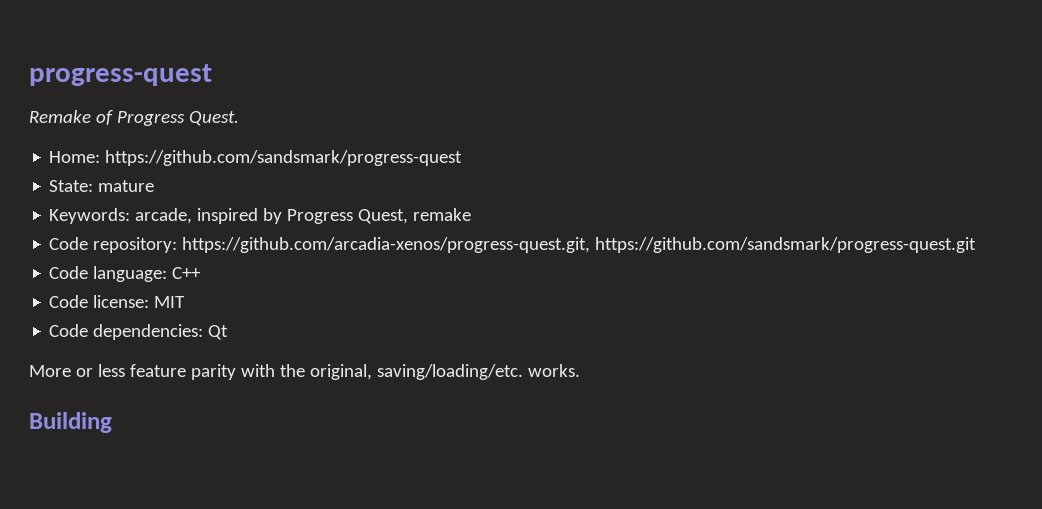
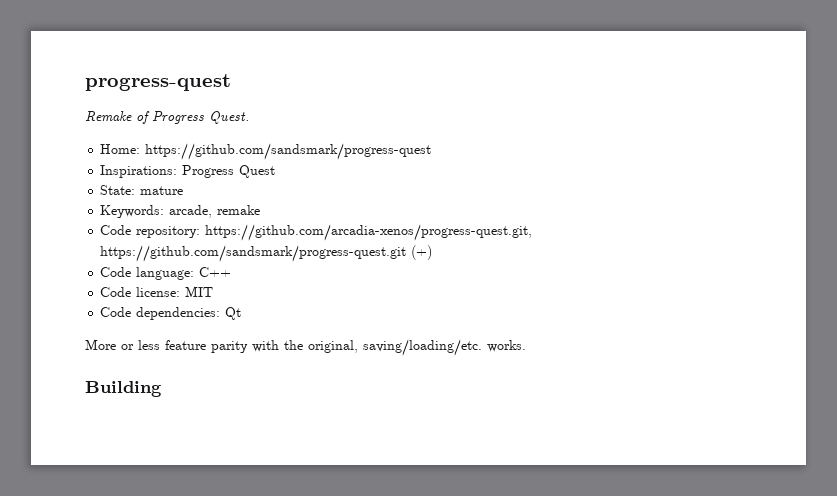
+ Inspirations: Progress Quest
- Keywords: arcade, inspired by Progress Quest, remake
+ Keywords: arcade, remake
- Code repository: https://github.com/arcadia-xenos/progress-quest.git, https://github.com/sandsmark/progress-quest.git
+ Code repository: https://github.com/arcadia-xenos/progress-quest.git, https://github.com/sandsmark/progress-quest.git (+)

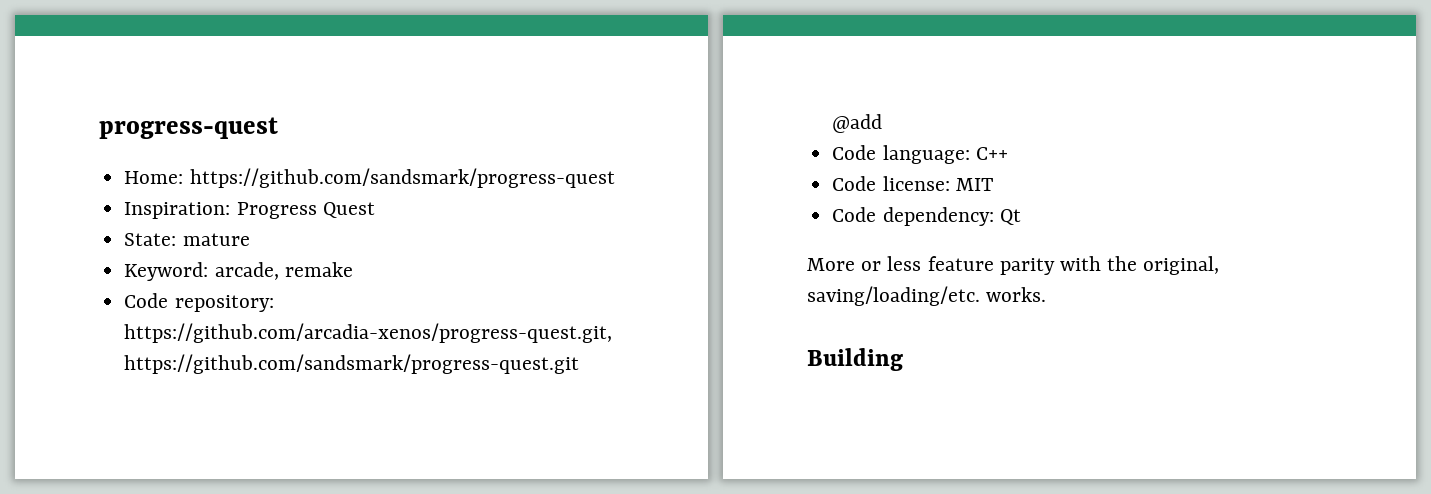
- Remake of Progress Quest.
- Inspirations: Progress Quest
+ Inspiration: Progress Quest
- Keywords: arcade, remake
+ Keyword: arcade, remake
- Code repository: https://github.com/arcadia-xenos/progress-quest.git, https://github.com/sandsmark/progress-quest.git (+)
+ Code repository: https://github.com/arcadia-xenos/progress-quest.git, https://github.com/sandsmark/progress-quest.git @add
- Code dependencies: Qt
+ Code dependency: Qt

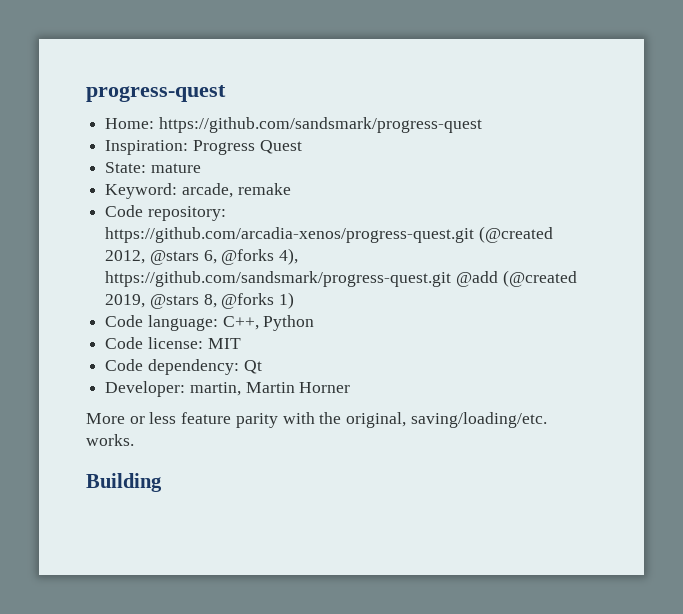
- Code repository: https://github.com/arcadia-xenos/progress-quest.git, https://github.com/sandsmark/progress-quest.git @add
+ Code repository: https://github.com/arcadia-xenos/progress-quest.git (@created 2012, @stars 6, @forks 4), https://github.com/sandsmark/progress-quest.git @add (@created 2019, @stars 8, @forks 1)
- Code language: C++
+ Code language: C++, Python
+ Developer: martin, Martin Horner

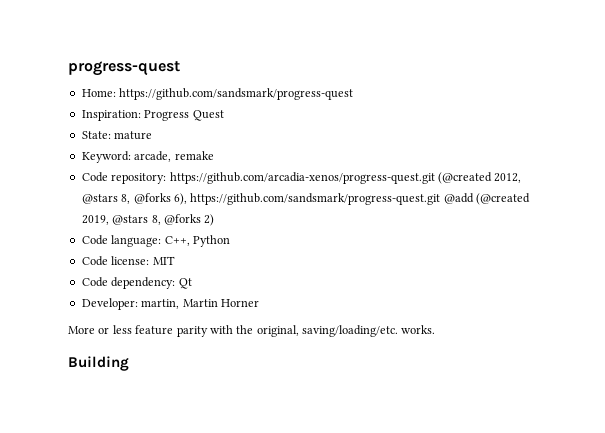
- Code repository: https://github.com/arcadia-xenos/progress-quest.git (@created 2012, @stars 6, @forks 4), https://github.com/sandsmark/progress-quest.git @add (@created 2019, @stars 8, @forks 1)
+ Code repository: https://github.com/arcadia-xenos/progress-quest.git (@created 2012, @stars 8, @forks 6), https://github.com/sandsmark/progress-quest.git @add (@created 2019, @stars 8, @forks 2)

